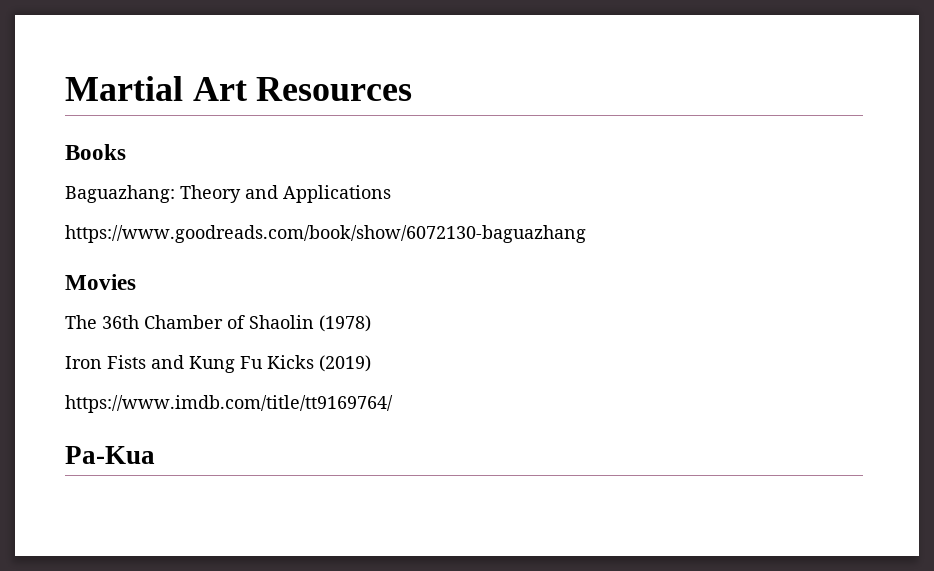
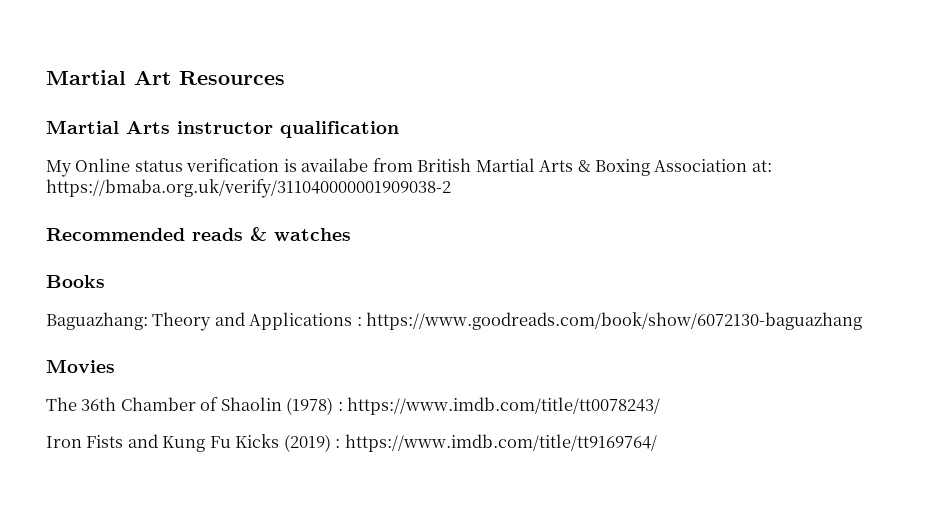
+ Martial Arts instructor qualification
+ My Online status verification is availabe from British Martial Arts & Boxing Association at: https://bmaba.org.uk/verify/311040000001909038-2
+ Recommended reads & watches
- Baguazhang: Theory and Applications
- https://www.goodreads.com/book/show/6072130-baguazhang
+ Baguazhang: Theory and Applications : https://www.goodreads.com/book/show/6072130-baguazhang
- The 36th Chamber of Shaolin (1978)
+ The 36th Chamber of Shaolin (1978) : https://www.imdb.com/title/tt0078243/
- Iron Fists and Kung Fu Kicks (2019)
- https://www.imdb.com/title/tt9169764/
+ Iron Fists and Kung Fu Kicks (2019) : https://www.imdb.com/title/tt9169764/
- Pa-Kua

